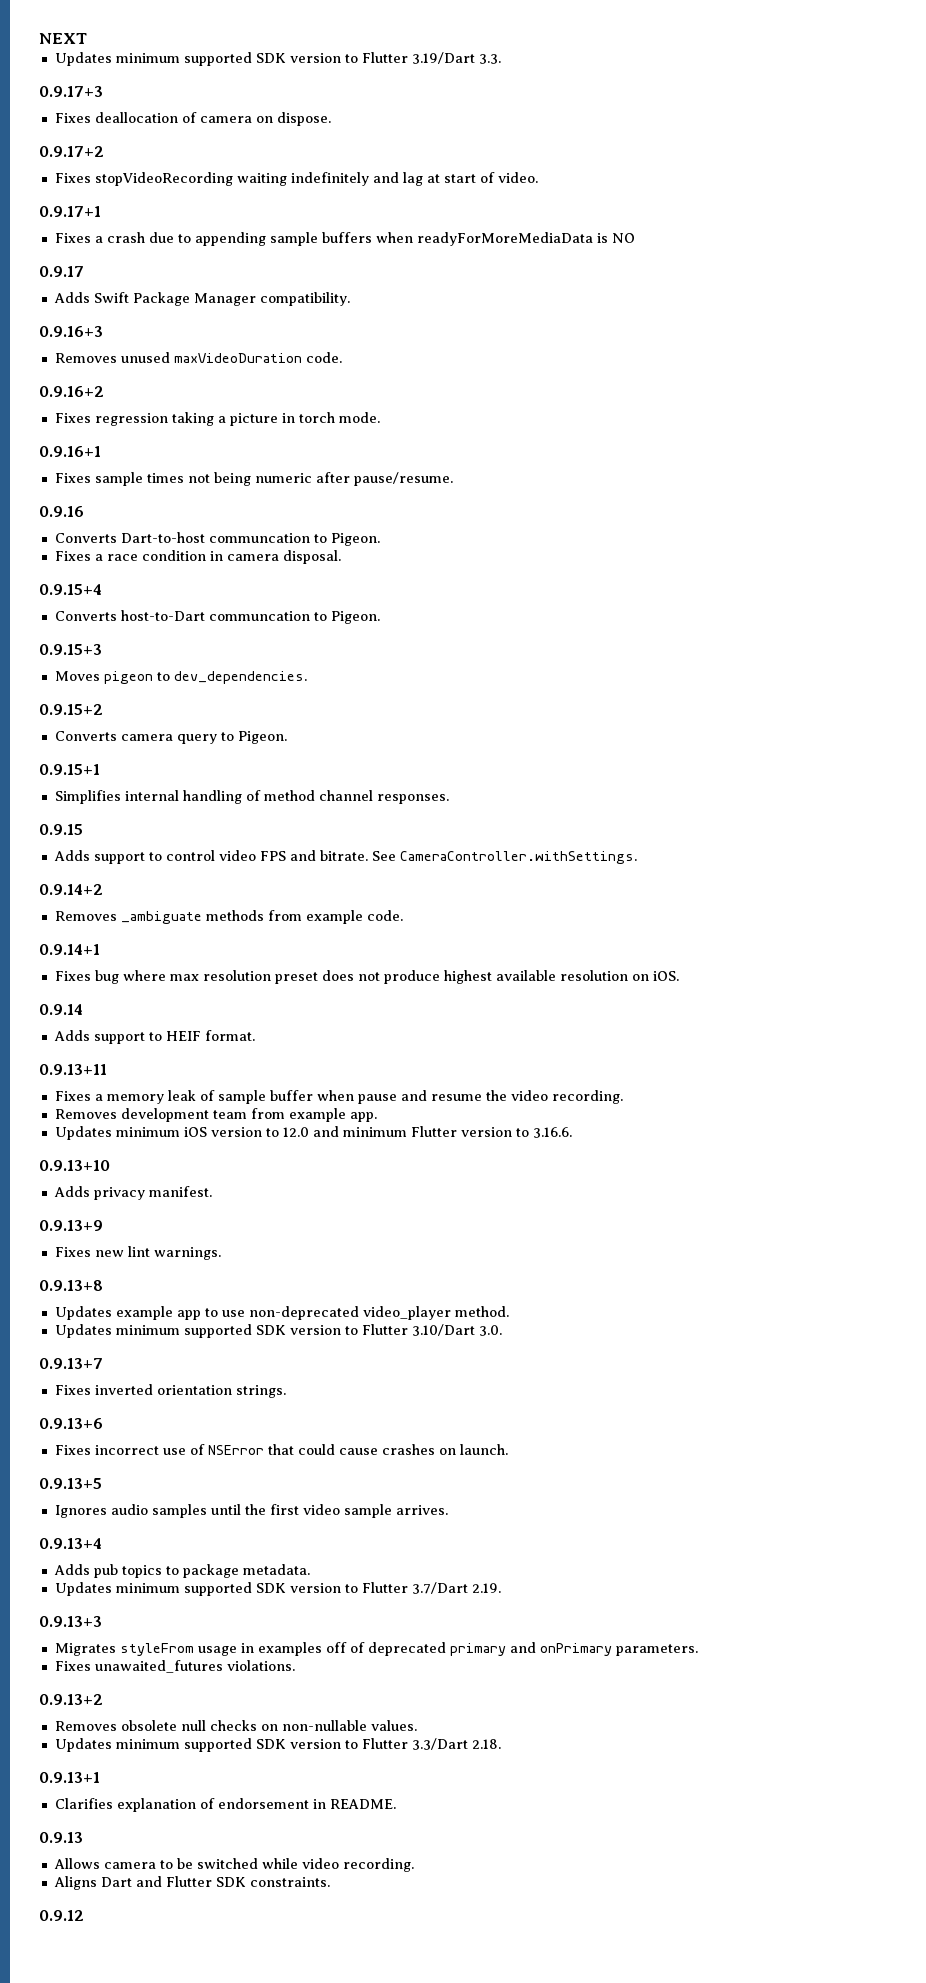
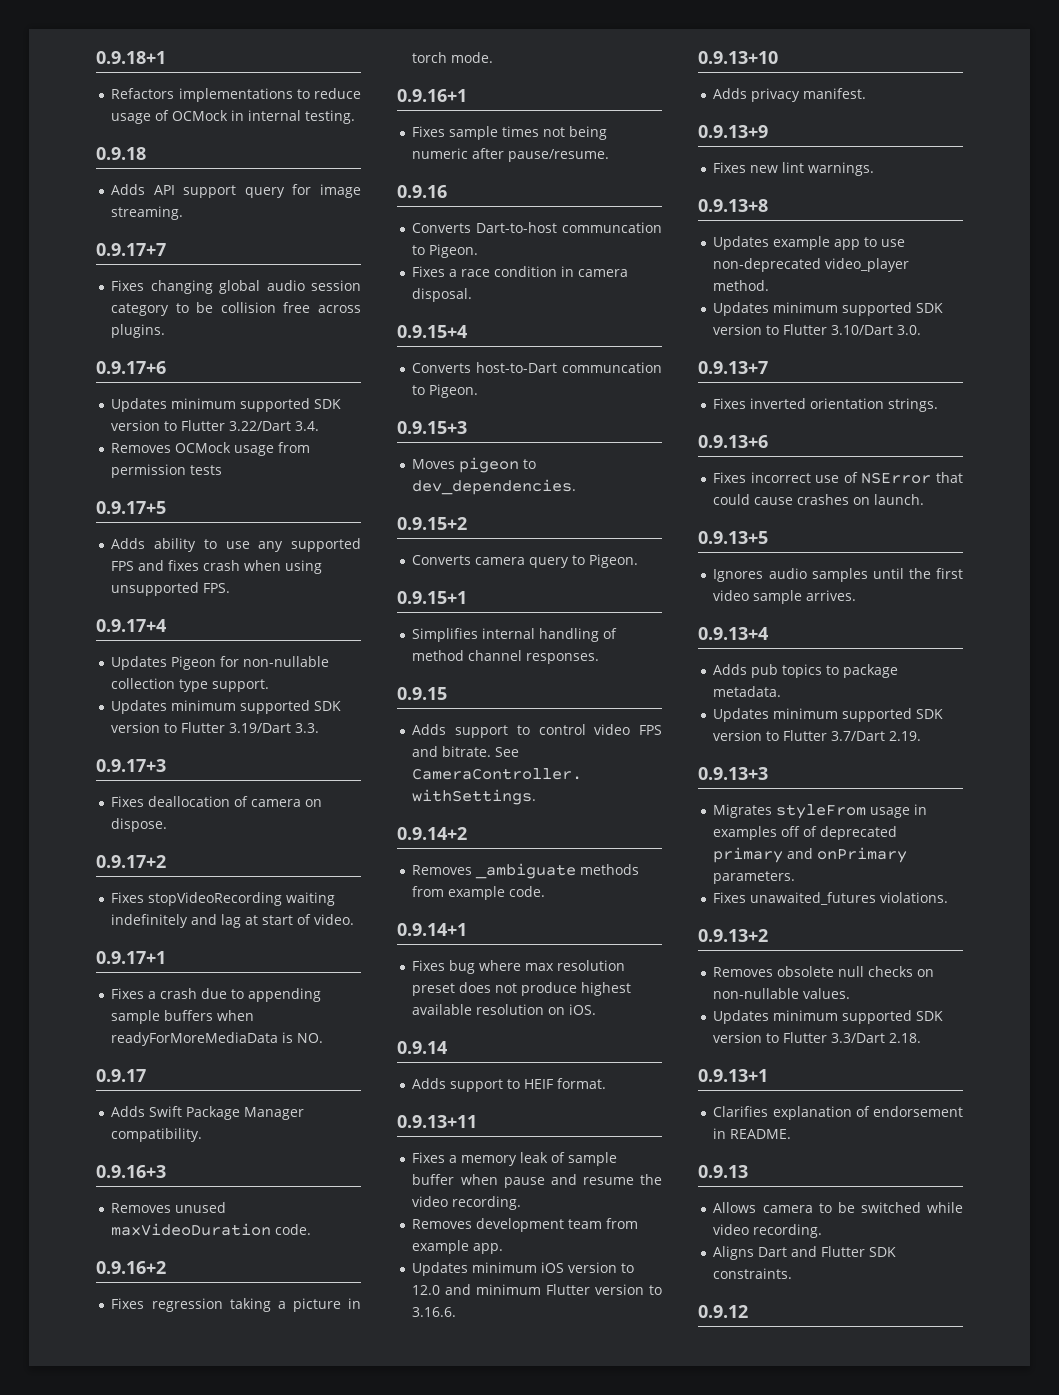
- NEXT
+ 0.9.18+1
+ Refactors implementations to reduce usage of OCMock in internal testing.
+ 0.9.18
+ Adds API support query for image streaming.
+ 0.9.17+7
+ Fixes changing global audio session category to be collision free across plugins.
+ 0.9.17+6
+ Updates minimum supported SDK version to Flutter 3.22/Dart 3.4.
+ Removes OCMock usage from permission tests
+ 0.9.17+5
+ Adds ability to use any supported FPS and fixes crash when using unsupported FPS.
+ 0.9.17+4
+ Updates Pigeon for non-nullable collection type support.
- Fixes a crash due to appending sample buffers when readyForMoreMediaData is NO
+ Fixes a crash due to appending sample buffers when readyForMoreMediaData is NO.

